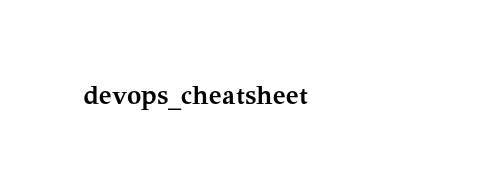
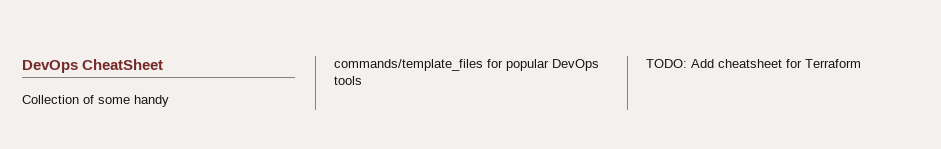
- devops_cheatsheet
+ DevOps CheatSheet
+ Collection of some handy commands/template_files for popular DevOps tools
+ TODO: Add cheatsheet for Terraform

